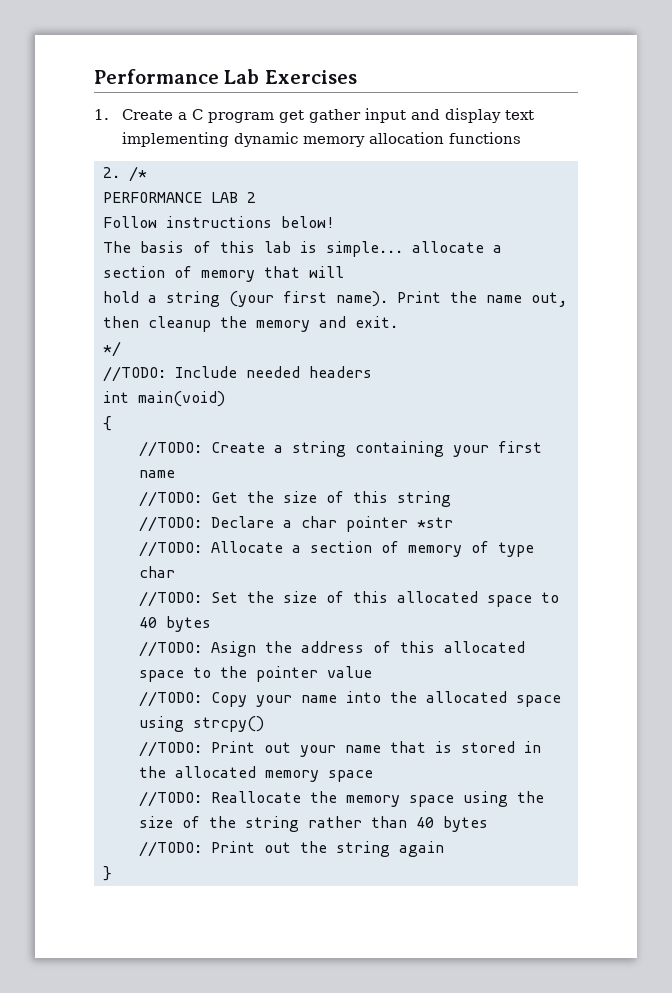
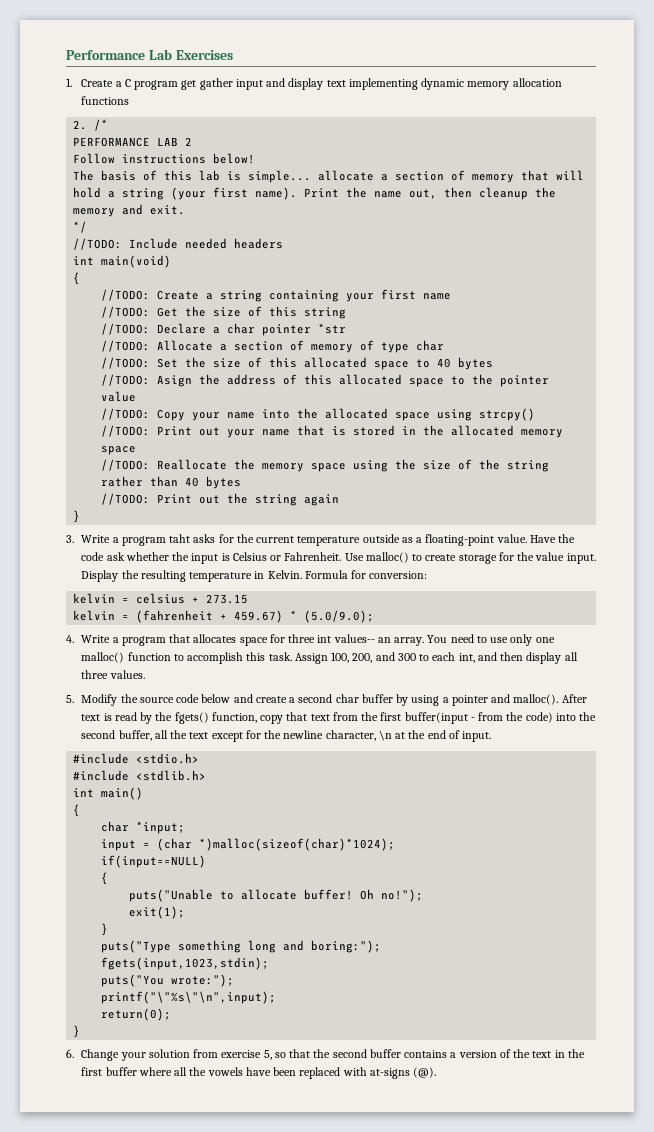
+ 3. Write a program taht asks for the current temperature outside as a floating-point value. Have the code ask whether the input is Celsius or Fahrenheit. Use malloc() to create storage for the value input. Display the resulting temperature in Kelvin. Formula for conversion:
+ kelvin = celsius + 273.15
+ kelvin = (fahrenheit + 459.67) * (5.0/9.0);
+ 4. Write a program that allocates space for three int values-- an array. You need to use only one malloc() function to accomplish this task. Assign 100, 200, and 300 to each int, and then display all three values.
+ 5. Modify the source code below and create a second char buffer by using a pointer and malloc(). After text is read by the fgets() function, copy that text from the first buffer(input - from the code) into the second buffer, all the text except for the newline character, \n at the end of input.
+ #include <stdio.h>
+ #include <stdlib.h>
+ int main()
+ {
+ char *input;
+ input = (char *)malloc(sizeof(char)*1024);
+ if(input==NULL)
+ {
+ puts("Unable to allocate buffer! Oh no!");
+ exit(1);
+ }
+ puts("Type something long and boring:");
+ fgets(input,1023,stdin);
+ puts("You wrote:");
+ printf("\"%s\"\n",input);
+ return(0);
+ }
+ 6. Change your solution from exercise 5, so that the second buffer contains a version of the text in the first buffer where all the vowels have been replaced with at-signs (@).

